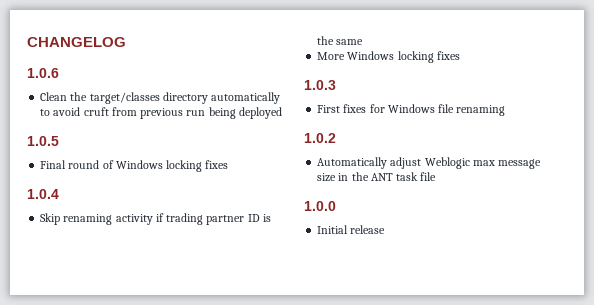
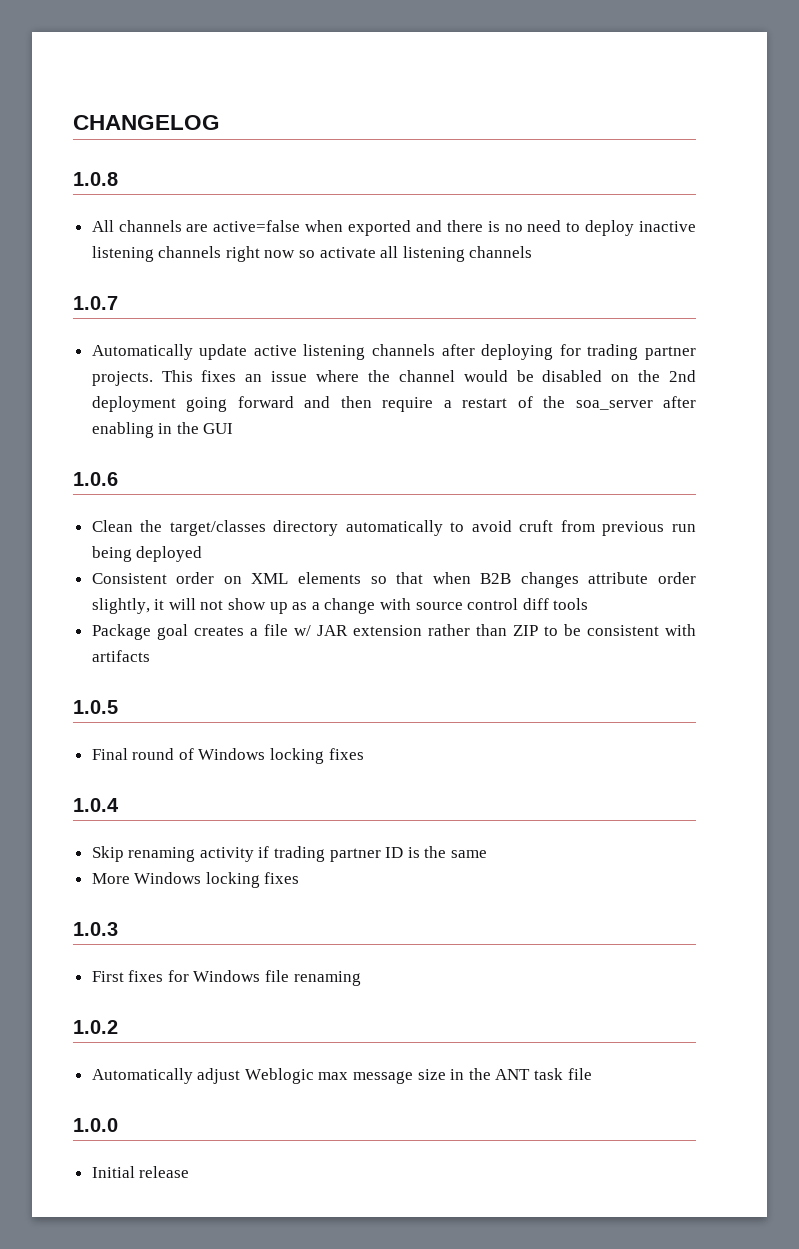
+ 1.0.8
+ All channels are active=false when exported and there is no need to deploy inactive listening channels right now so activate all listening channels
+ 1.0.7
+ Automatically update active listening channels after deploying for trading partner projects. This fixes an issue where the channel would be disabled on the 2nd deployment going forward and then require a restart of the soa_server after enabling in the GUI
+ Consistent order on XML elements so that when B2B changes attribute order slightly, it will not show up as a change with source control diff tools
+ Package goal creates a file w/ JAR extension rather than ZIP to be consistent with artifacts

